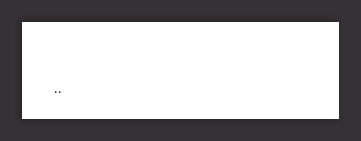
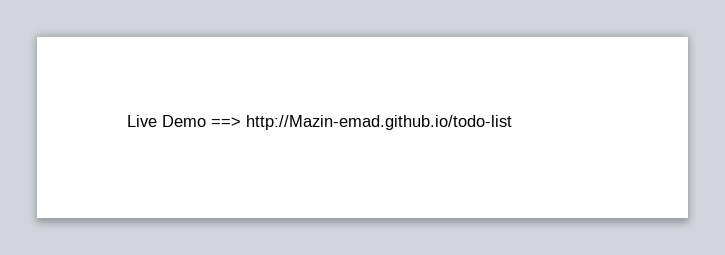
- ..
+ Live Demo ==> http://Mazin-emad.github.io/todo-list

